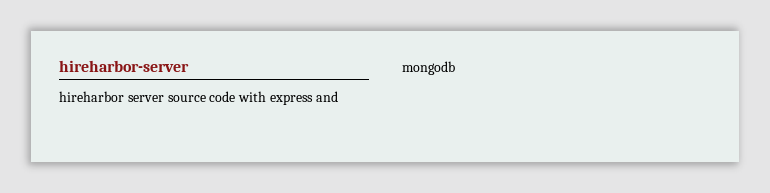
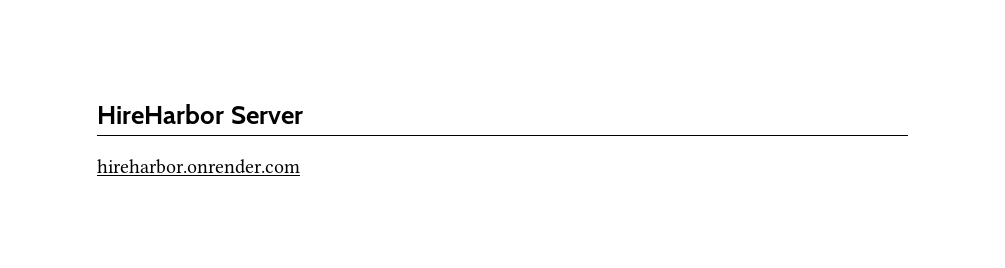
- hireharbor-server
- hireharbor server source code with express and mongodb
+ HireHarbor Server
+ hireharbor.onrender.com

